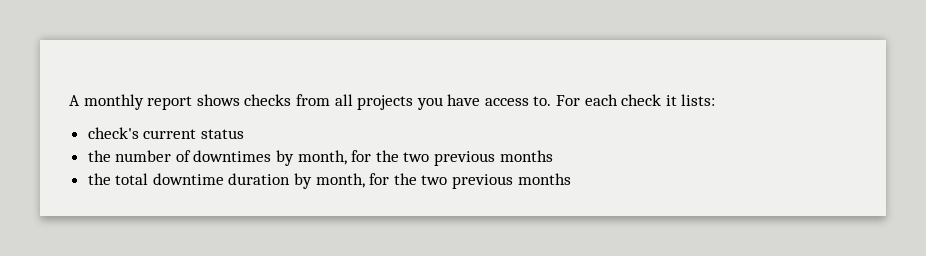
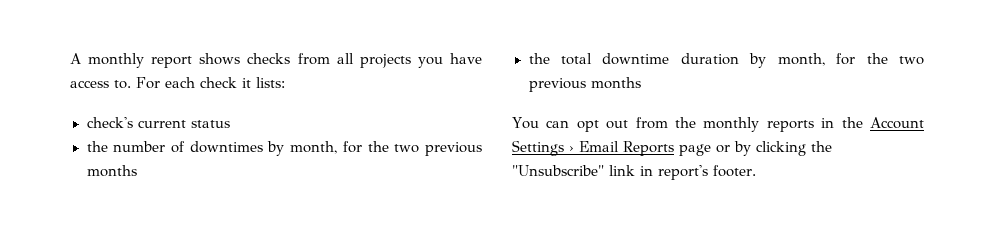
+ You can opt out from the monthly reports in the Account Settings › Email Reports page or by clicking the "Unsubscribe" link in report's footer.

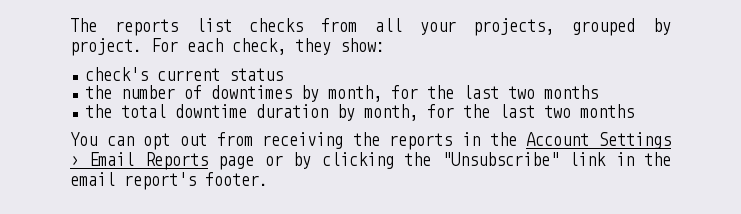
- A monthly report shows checks from all projects you have access to. For each check it lists:
+ The reports list checks from all your projects, grouped by project. For each check, they show:
- the number of downtimes by month, for the two previous months
+ the number of downtimes by month, for the last two months
- the total downtime duration by month, for the two previous months
+ the total downtime duration by month, for the last two months
- You can opt out from the monthly reports in the Account Settings › Email Reports page or by clicking the "Unsubscribe" link in report's footer.
+ You can opt out from receiving the reports in the Account Settings › Email Reports page or by clicking the "Unsubscribe" link in the email report's footer.

